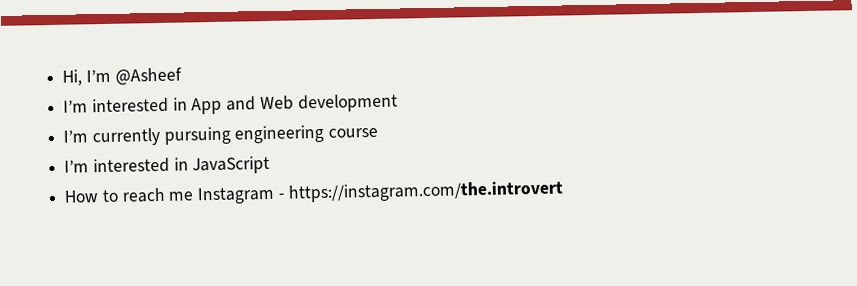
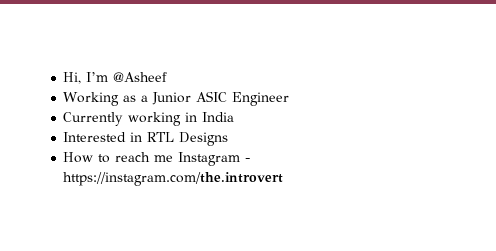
- I’m interested in App and Web development
- I’m currently pursuing engineering course
- I’m interested in JavaScript
+ Working as a Junior ASIC Engineer
+ Currently working in India
+ Interested in RTL Designs

